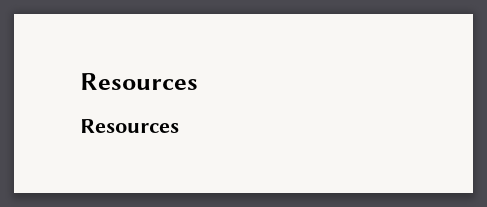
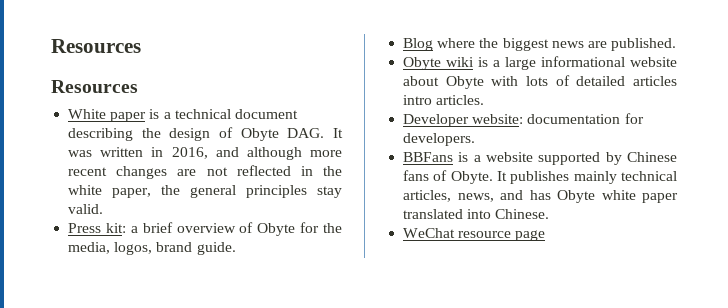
+ White paper is a technical document describing the design of Obyte DAG. It was written in 2016, and although more recent changes are not reflected in the white paper, the general principles stay valid.
+ Press kit: a brief overview of Obyte for the media, logos, brand guide.
+ Blog where the biggest news are published.
+ Obyte wiki is a large informational website about Obyte with lots of detailed articles intro articles.
+ Developer website: documentation for developers.
+ BBFans is a website supported by Chinese fans of Obyte. It publishes mainly technical articles, news, and has Obyte white paper translated into Chinese.
+ WeChat resource page

